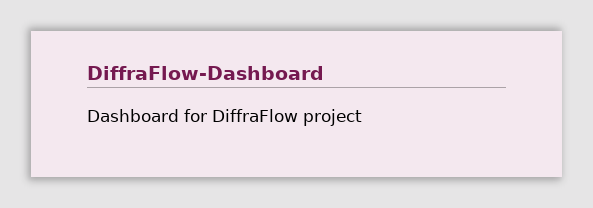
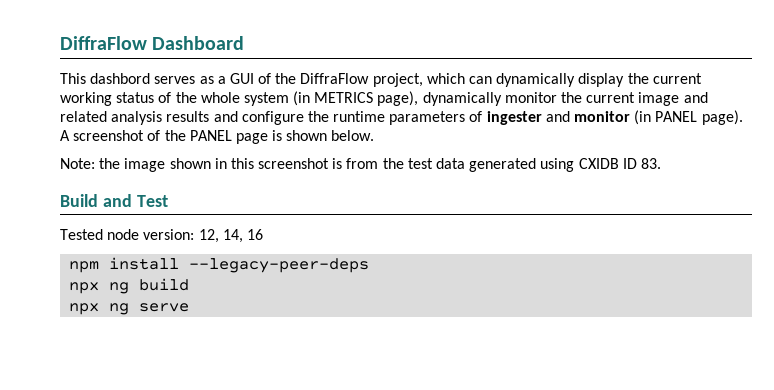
- DiffraFlow-Dashboard
- Dashboard for DiffraFlow project
+ DiffraFlow Dashboard
+ This dashbord serves as a GUI of the DiffraFlow project, which can dynamically display the current working status of the whole system (in METRICS page), dynamically monitor the current image and related analysis results and configure the runtime parameters of ingester and monitor (in PANEL page). A screenshot of the PANEL page is shown below.
+ Note: the image shown in this screenshot is from the test data generated using CXIDB ID 83.
+ Build and Test
+ Tested node version: 12, 14, 16
+ npm install --legacy-peer-deps
+ npx ng build
+ npx ng serve

